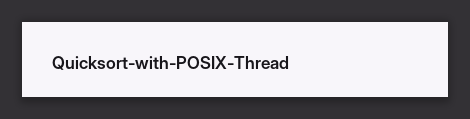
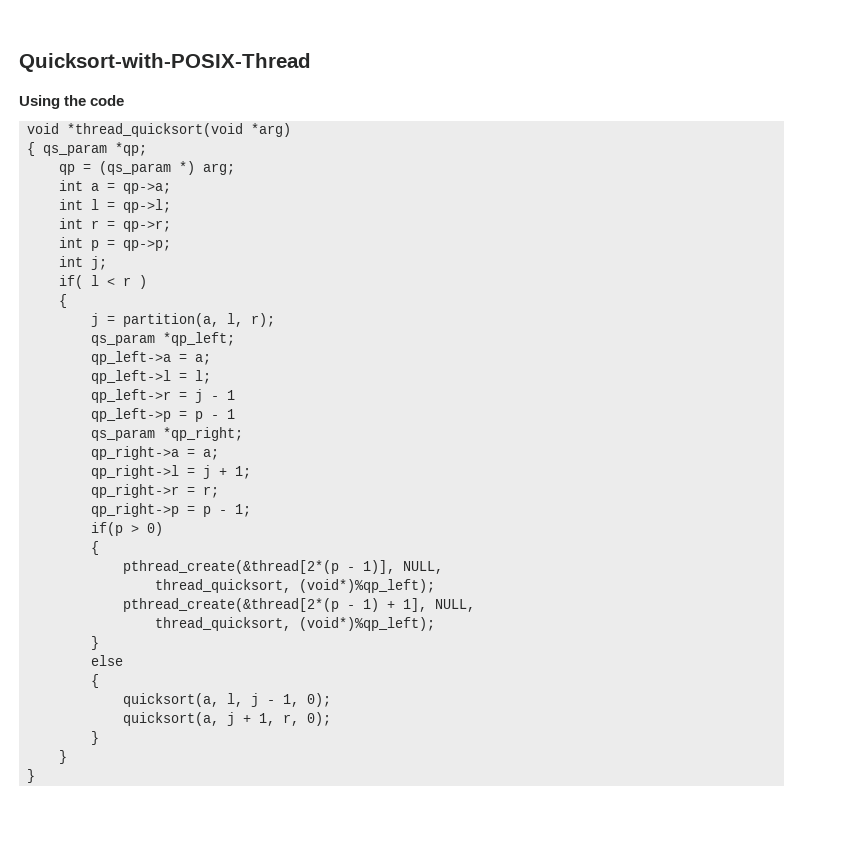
+ Using the code
+ void *thread_quicksort(void *arg)
+ { qs_param *qp;
+ qp = (qs_param *) arg;
+ int a = qp->a;
+ int l = qp->l;
+ int r = qp->r;
+ int p = qp->p;
+ int j;
+ if( l < r )
+ {
+ j = partition(a, l, r);
+ qs_param *qp_left;
+ qp_left->a = a;
+ qp_left->l = l;
+ qp_left->r = j - 1
+ qp_left->p = p - 1
+ qs_param *qp_right;
+ qp_right->a = a;
+ qp_right->l = j + 1;
+ qp_right->r = r;
+ qp_right->p = p - 1;
+ if(p > 0)
+ {
+ pthread_create(&thread[2*(p - 1)], NULL,
+ thread_quicksort, (void*)%qp_left);
+ pthread_create(&thread[2*(p - 1) + 1], NULL,
+ thread_quicksort, (void*)%qp_left);
+ }
+ else
+ {
+ quicksort(a, l, j - 1, 0);
+ quicksort(a, j + 1, r, 0);
+ }
+ }
+ }

